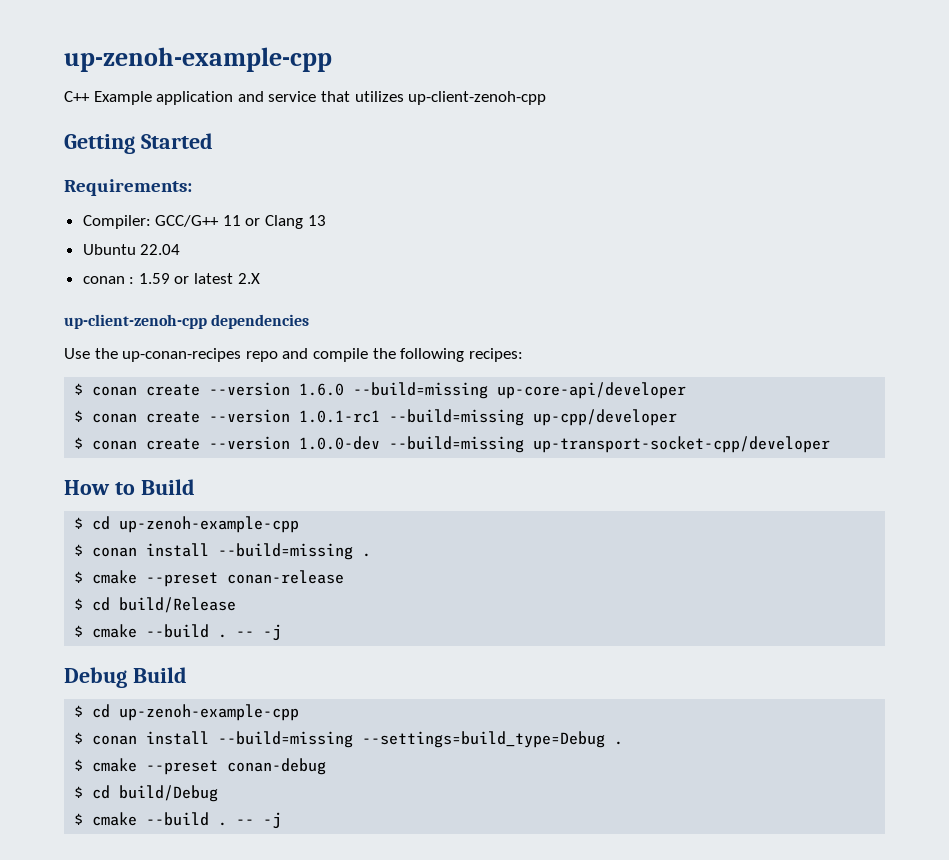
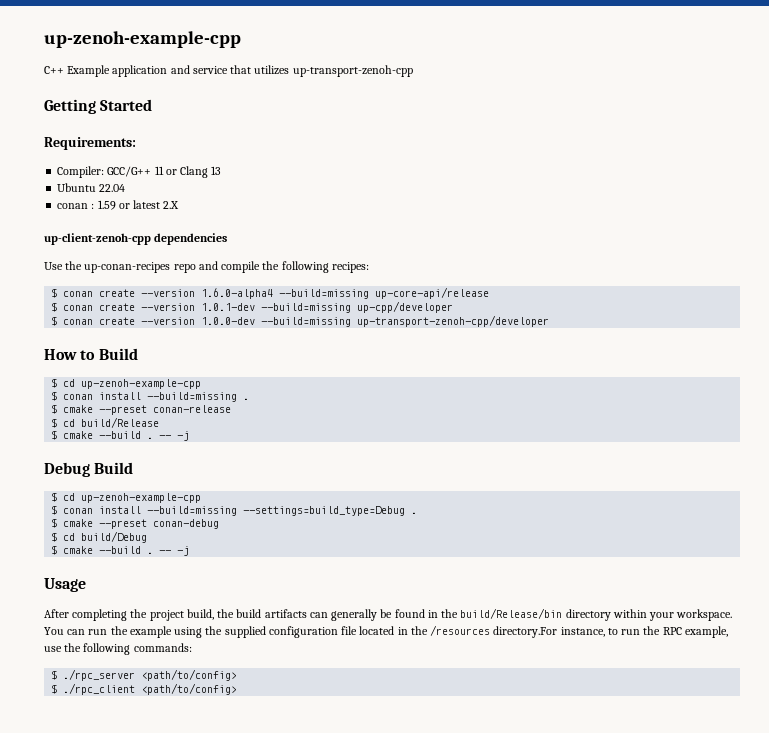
- C++ Example application and service that utilizes up-client-zenoh-cpp
+ C++ Example application and service that utilizes up-transport-zenoh-cpp
- $ conan create --version 1.6.0 --build=missing up-core-api/developer
- $ conan create --version 1.0.1-rc1 --build=missing up-cpp/developer
+ $ conan create --version 1.6.0-alpha4 --build=missing up-core-api/release
+ $ conan create --version 1.0.1-dev --build=missing up-cpp/developer
- $ conan create --version 1.0.0-dev --build=missing up-transport-socket-cpp/developer
+ $ conan create --version 1.0.0-dev --build=missing up-transport-zenoh-cpp/developer
+ Usage
+ After completing the project build, the build artifacts can generally be found in the build/Release/bin directory within your workspace. You can run the example using the supplied configuration file located in the /resources directory.For instance, to run the RPC example, use the following commands:
+ $ ./rpc_server <path/to/config>
+ $ ./rpc_client <path/to/config>

